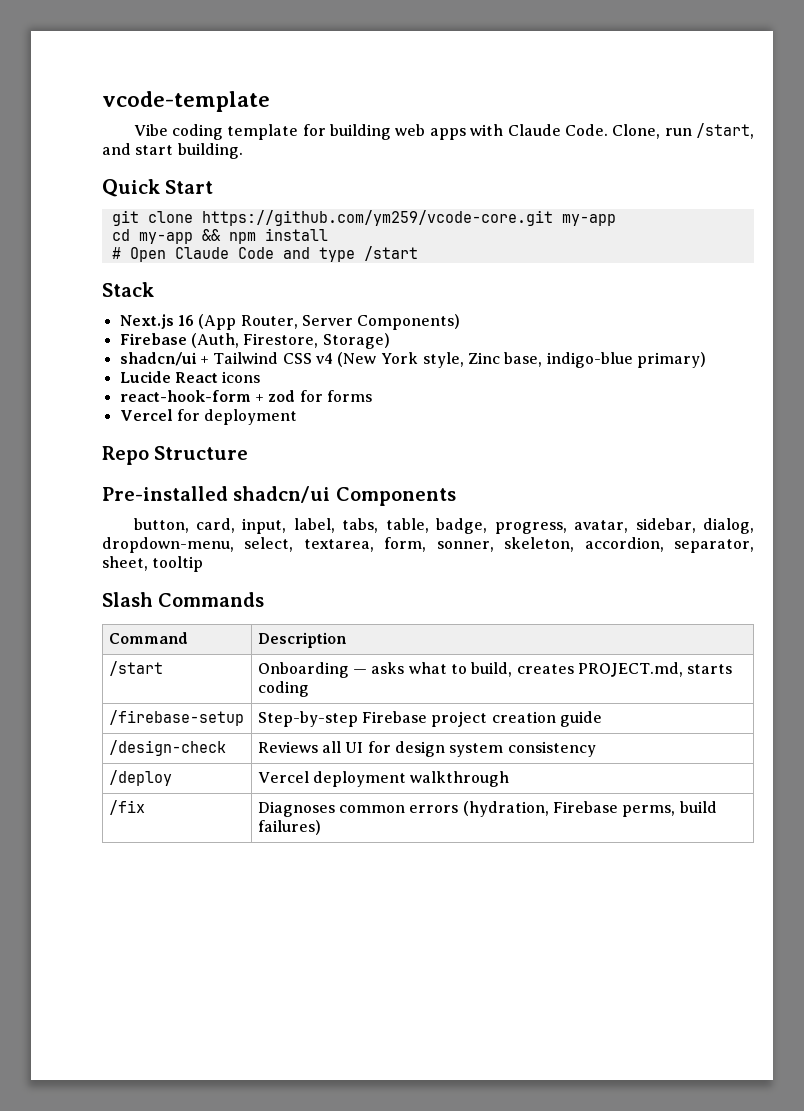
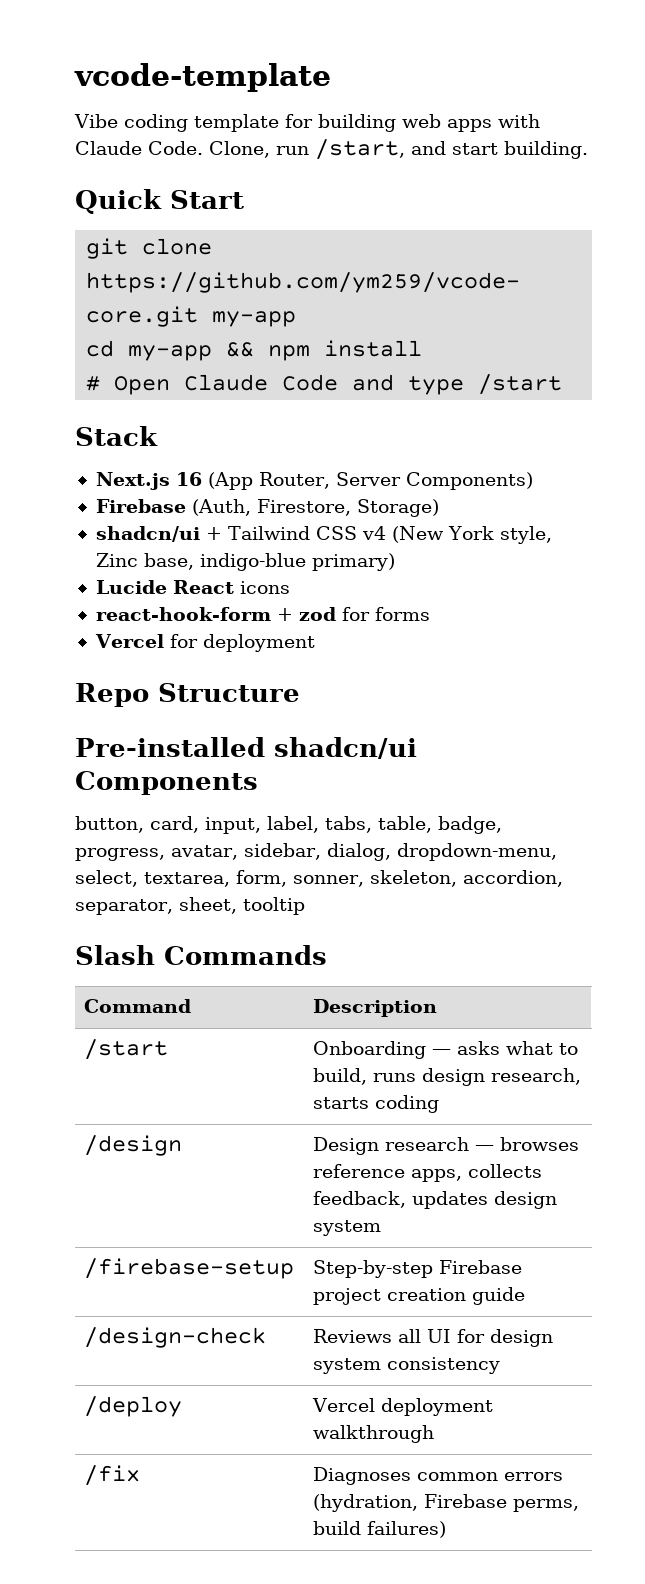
- /start | Onboarding — asks what to build, creates PROJECT.md, starts coding
+ /start | Onboarding — asks what to build, runs design research, starts coding
+ /design | Design research — browses reference apps, collects feedback, updates design system

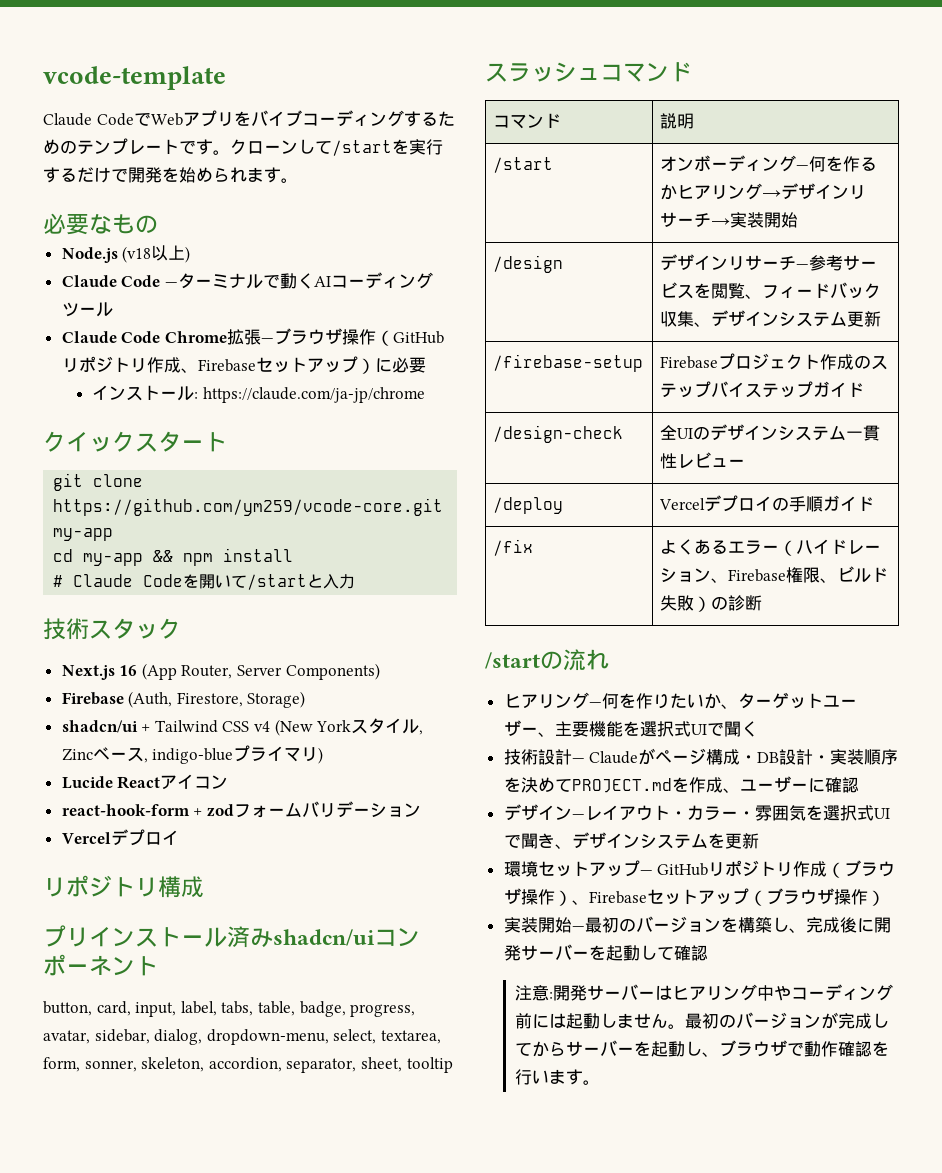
- Vibe coding template for building web apps with Claude Code. Clone, run /start, and start building.
- Quick Start
+ Claude CodeでWebアプリをバイブコーディングするためのテンプレートです。クローンして/startを実行するだけで開発を始められます。
+ 必要なもの
+ Node.js (v18以上)
+ Claude Code —ターミナルで動くAIコーディングツール
+ Claude Code Chrome拡張—ブラウザ操作（GitHubリポジトリ作成、Firebaseセットアップ）に必要
+ インストール: https://claude.com/ja-jp/chrome
+ クイックスタート
- # Open Claude Code and type /start
- Stack
+ # Claude Codeを開いて/startと入力
+ 技術スタック
- shadcn/ui + Tailwind CSS v4 (New York style, Zinc base, indigo-blue primary)
+ shadcn/ui + Tailwind CSS v4 (New Yorkスタイル, Zincベース, indigo-blueプライマリ)
- Lucide React icons
+ Lucide Reactアイコン
- react-hook-form + zod for forms
- Vercel for deployment
- Repo Structure
- Pre-installed shadcn/ui Components
+ react-hook-form + zodフォームバリデーション
+ Vercelデプロイ
+ リポジトリ構成
+ プリインストール済みshadcn/uiコンポーネント
- Slash Commands
- Command | Description
- /start | Onboarding — asks what to build, runs design research, starts coding
- /design | Design research — browses reference apps, collects feedback, updates design system
- /firebase-setup | Step-by-step Firebase project creation guide
- /design-check | Reviews all UI for design system consistency
- /deploy | Vercel deployment walkthrough
- /fix | Diagnoses common errors (hydration, Firebase perms, build failures)
+ スラッシュコマンド
+ コマンド | 説明
+ /start | オンボーディング—何を作るかヒアリング→デザインリサーチ→実装開始
+ /design | デザインリサーチ—参考サービスを閲覧、フィードバック収集、デザインシステム更新
+ /firebase-setup | Firebaseプロジェクト作成のステップバイステップガイド
+ /design-check | 全UIのデザインシステム一貫性レビュー
+ /deploy | Vercelデプロイの手順ガイド
+ /fix | よくあるエラー（ハイドレーション、Firebase権限、ビルド失敗）の診断
+ /startの流れ
+ ヒアリング—何を作りたいか、ターゲットユーザー、主要機能を選択式UIで聞く
+ 技術設計— Claudeがページ構成・DB設計・実装順序を決めてPROJECT.mdを作成、ユーザーに確認
+ デザイン—レイアウト・カラー・雰囲気を選択式UIで聞き、デザインシステムを更新
+ 環境セットアップ— GitHubリポジトリ作成（ブラウザ操作）、Firebaseセットアップ（ブラウザ操作）
+ 実装開始—最初のバージョンを構築し、完成後に開発サーバーを起動して確認
+ 注意:開発サーバーはヒアリング中やコーディング前には起動しません。最初のバージョンが完成してからサーバーを起動し、ブラウザで動作確認を行います。

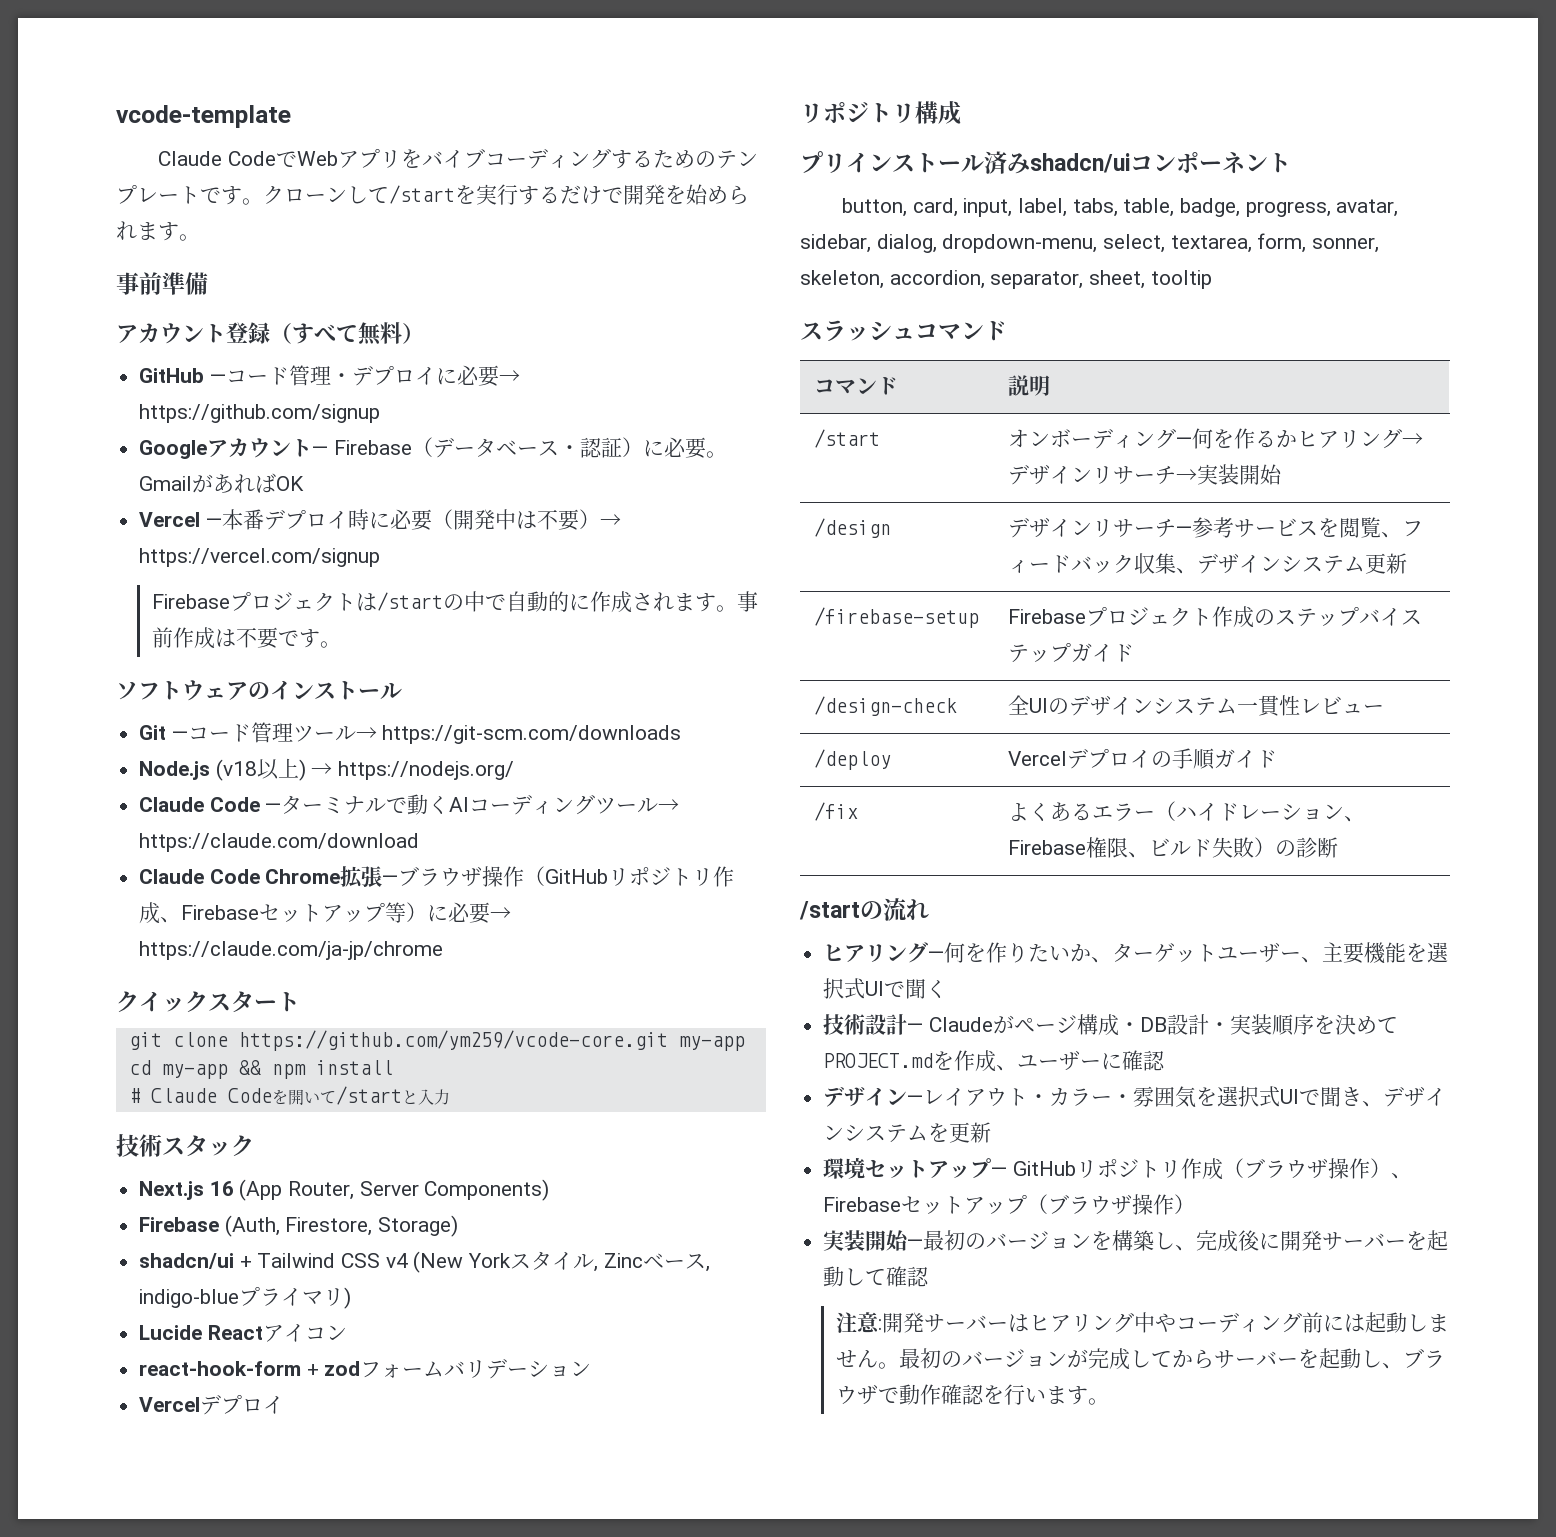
- 必要なもの
+ 事前準備
+ アカウント登録（すべて無料）
+ GitHub —コード管理・デプロイに必要→ https://github.com/signup
+ Googleアカウント— Firebase（データベース・認証）に必要。GmailがあればOK
+ Vercel —本番デプロイ時に必要（開発中は不要）→ https://vercel.com/signup
+ Firebaseプロジェクトは/startの中で自動的に作成されます。事前作成は不要です。
+ ソフトウェアのインストール
+ Git —コード管理ツール→ https://git-scm.com/downloads
- Node.js (v18以上)
+ Node.js (v18以上) → https://nodejs.org/
- Claude Code —ターミナルで動くAIコーディングツール
+ Claude Code —ターミナルで動くAIコーディングツール→ https://claude.com/download
- Claude Code Chrome拡張—ブラウザ操作（GitHubリポジトリ作成、Firebaseセットアップ）に必要
- インストール: https://claude.com/ja-jp/chrome
+ Claude Code Chrome拡張—ブラウザ操作（GitHubリポジトリ作成、Firebaseセットアップ等）に必要→ https://claude.com/ja-jp/chrome

